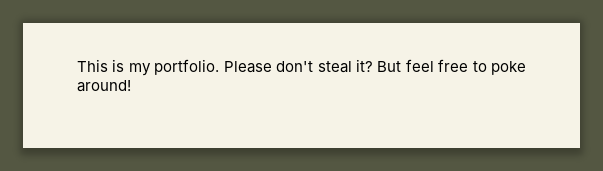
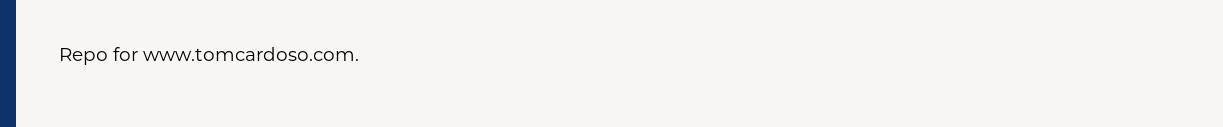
- This is my portfolio. Please don't steal it? But feel free to poke around!
+ Repo for www.tomcardoso.com.

